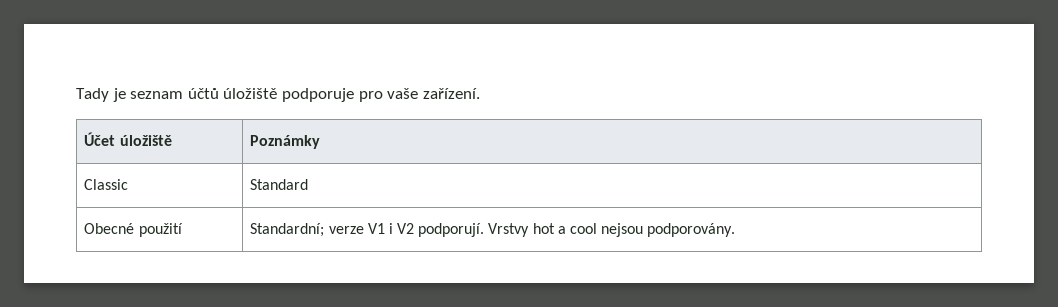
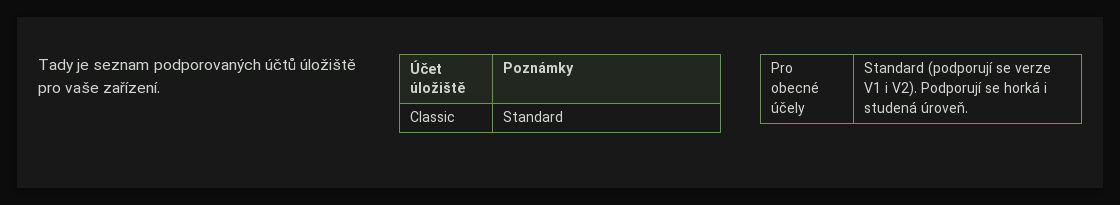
- Tady je seznam účtů úložiště podporuje pro vaše zařízení.
+ Tady je seznam podporovaných účtů úložiště pro vaše zařízení.
- Obecné použití | Standardní; verze V1 i V2 podporují. Vrstvy hot a cool nejsou podporovány.
+ Pro obecné účely | Standard (podporují se verze V1 i V2). Podporují se horká i studená úroveň.

